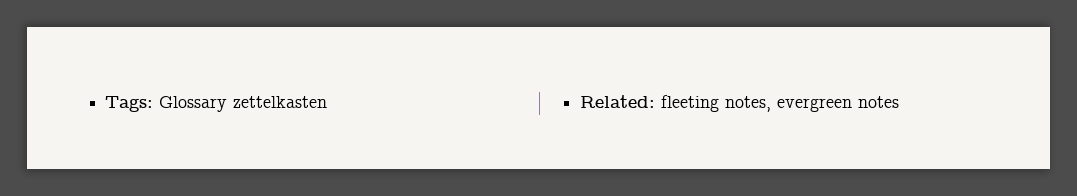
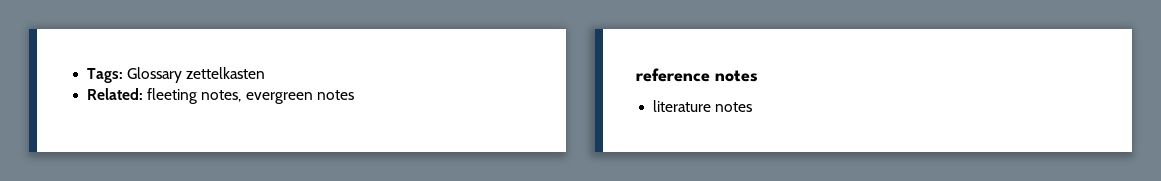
+ reference notes
+ literature notes

